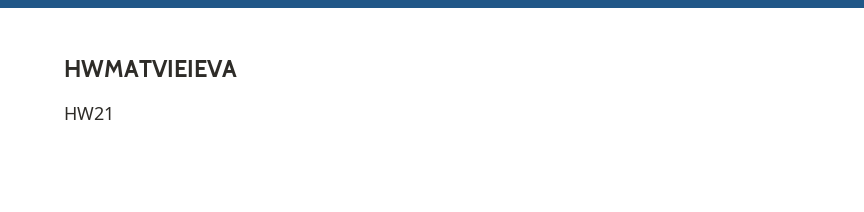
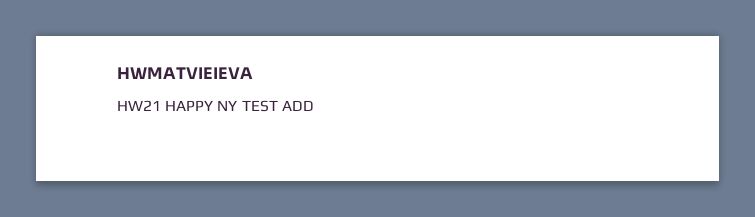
- HW21
+ HW21 HAPPY NY TEST ADD

